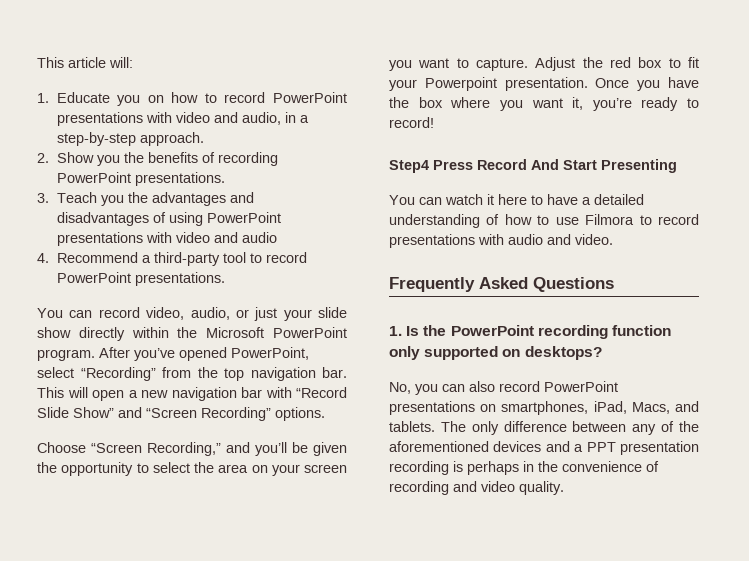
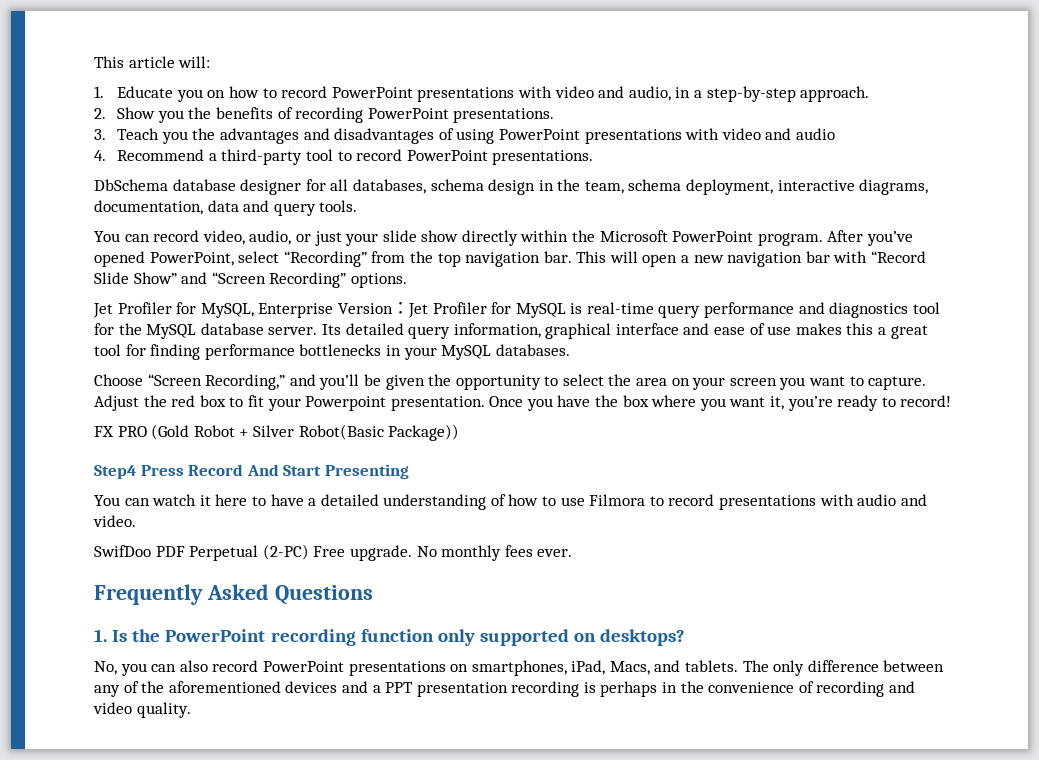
+ DbSchema database designer for all databases, schema design in the team, schema deployment, interactive diagrams, documentation, data and query tools.
+ Jet Profiler for MySQL, Enterprise Version：Jet Profiler for MySQL is real-time query performance and diagnostics tool for the MySQL database server. Its detailed query information, graphical interface and ease of use makes this a great tool for finding performance bottlenecks in your MySQL databases.
+ FX PRO (Gold Robot + Silver Robot(Basic Package))
+ SwifDoo PDF Perpetual (2-PC) Free upgrade. No monthly fees ever.

